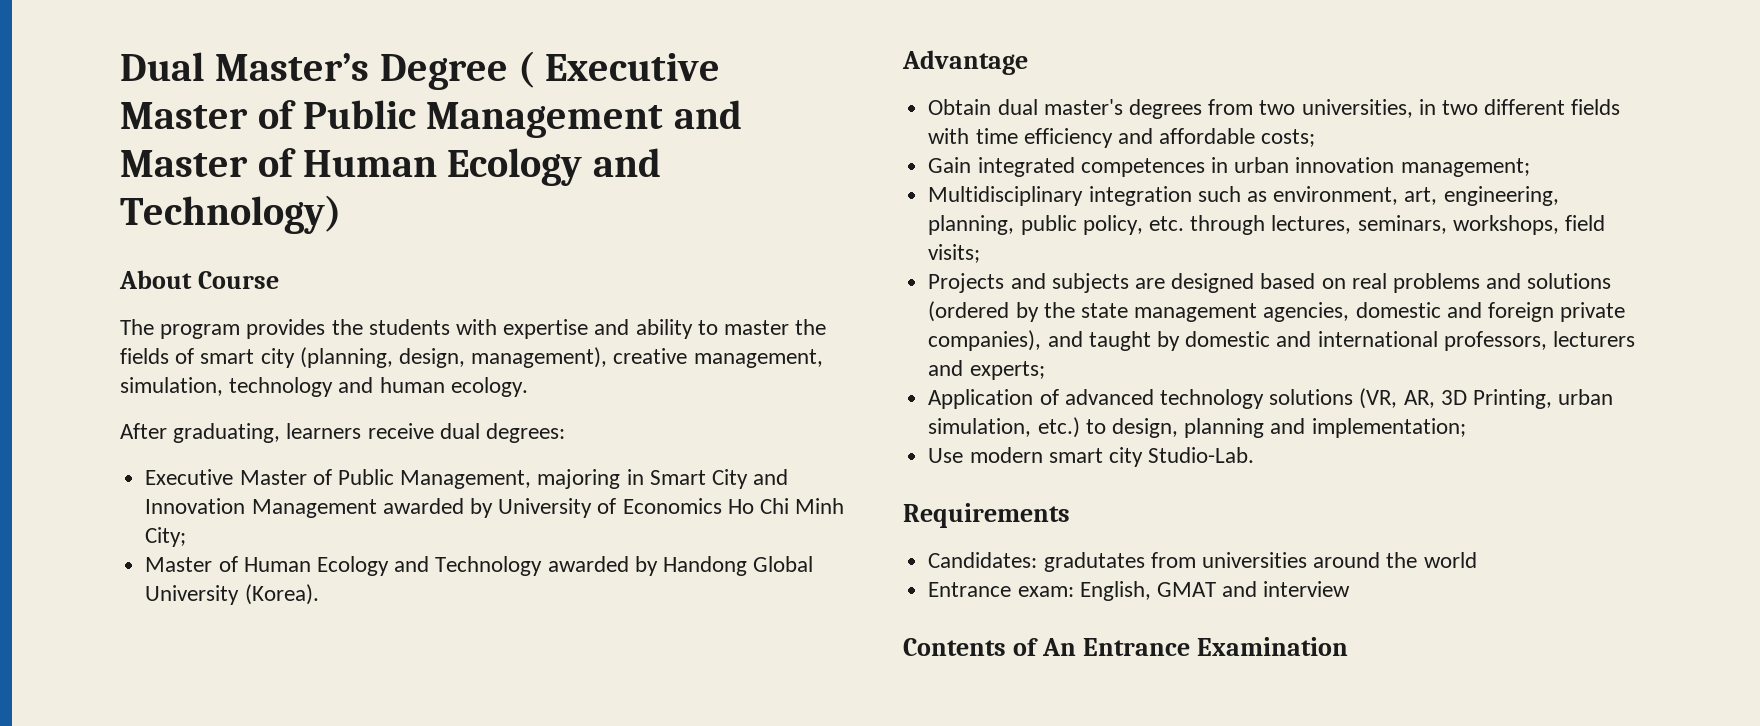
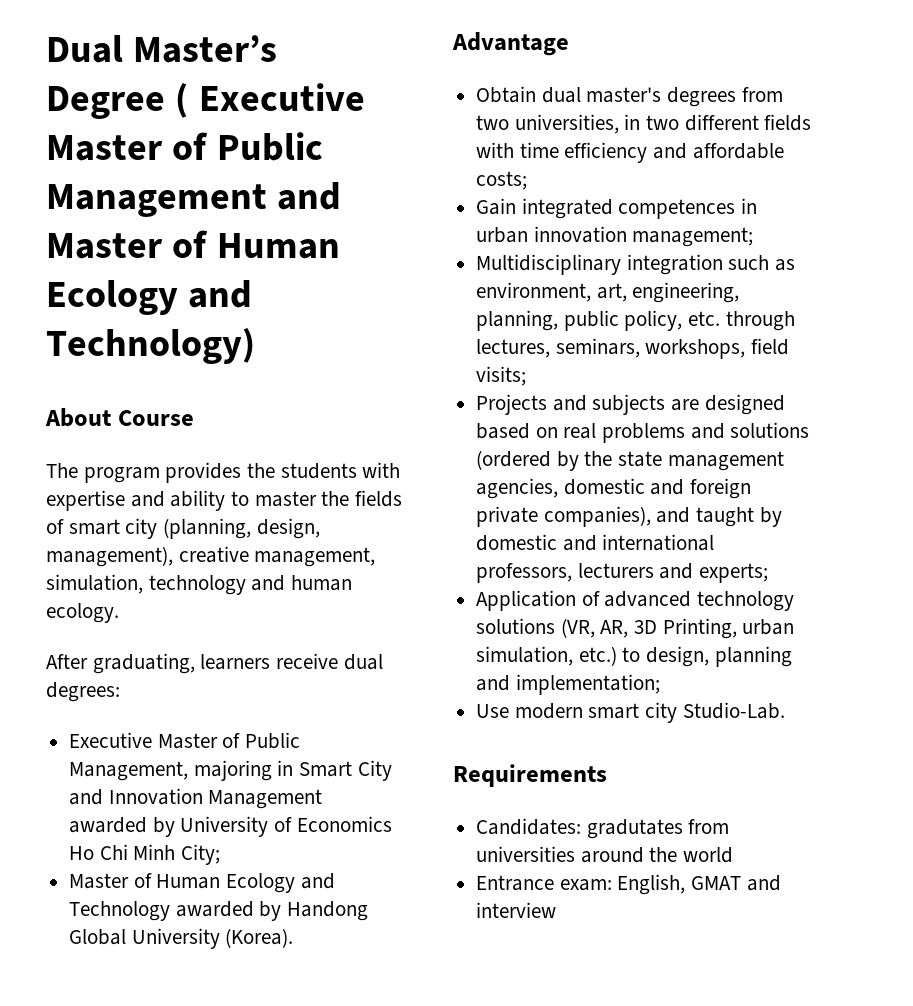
- Contents of An Entrance Examination

